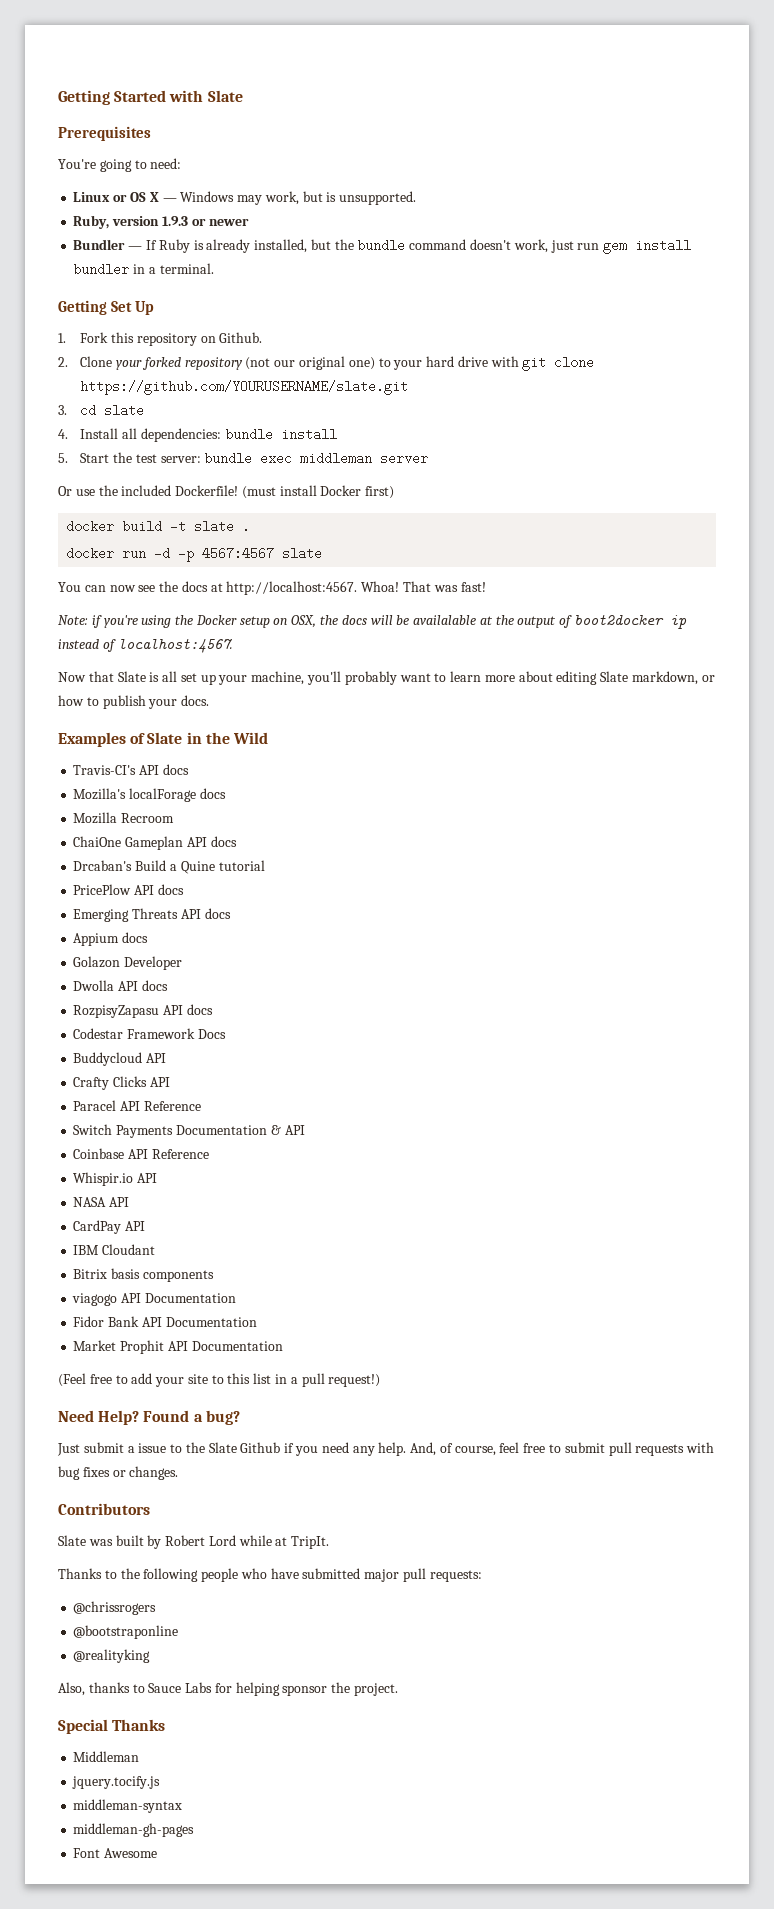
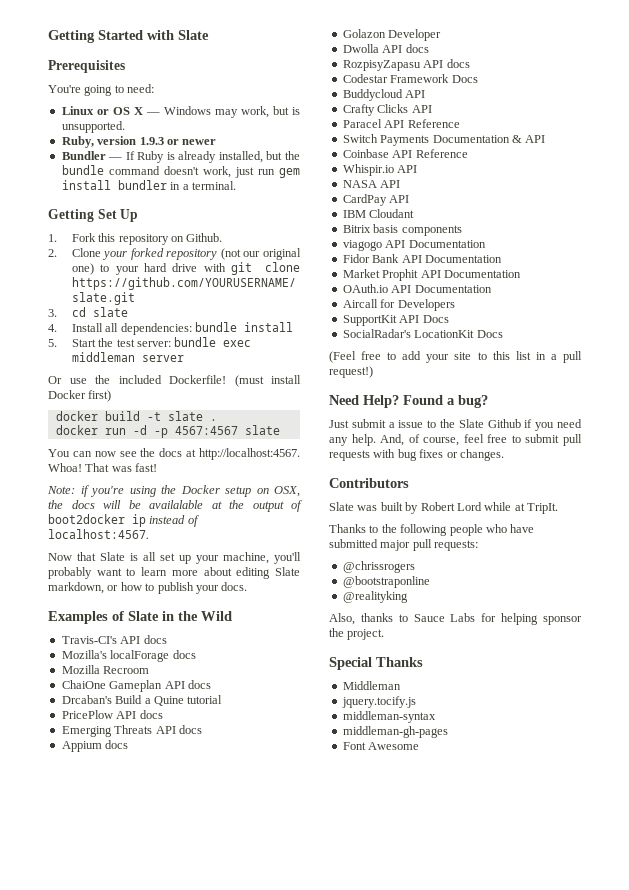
+ OAuth.io API Documentation
+ Aircall for Developers
+ SupportKit API Docs
+ SocialRadar's LocationKit Docs

